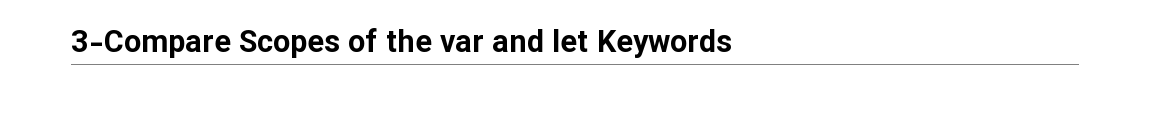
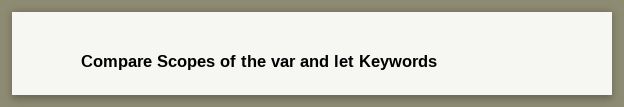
- 3-Compare Scopes of the var and let Keywords
+ Compare Scopes of the var and let Keywords

